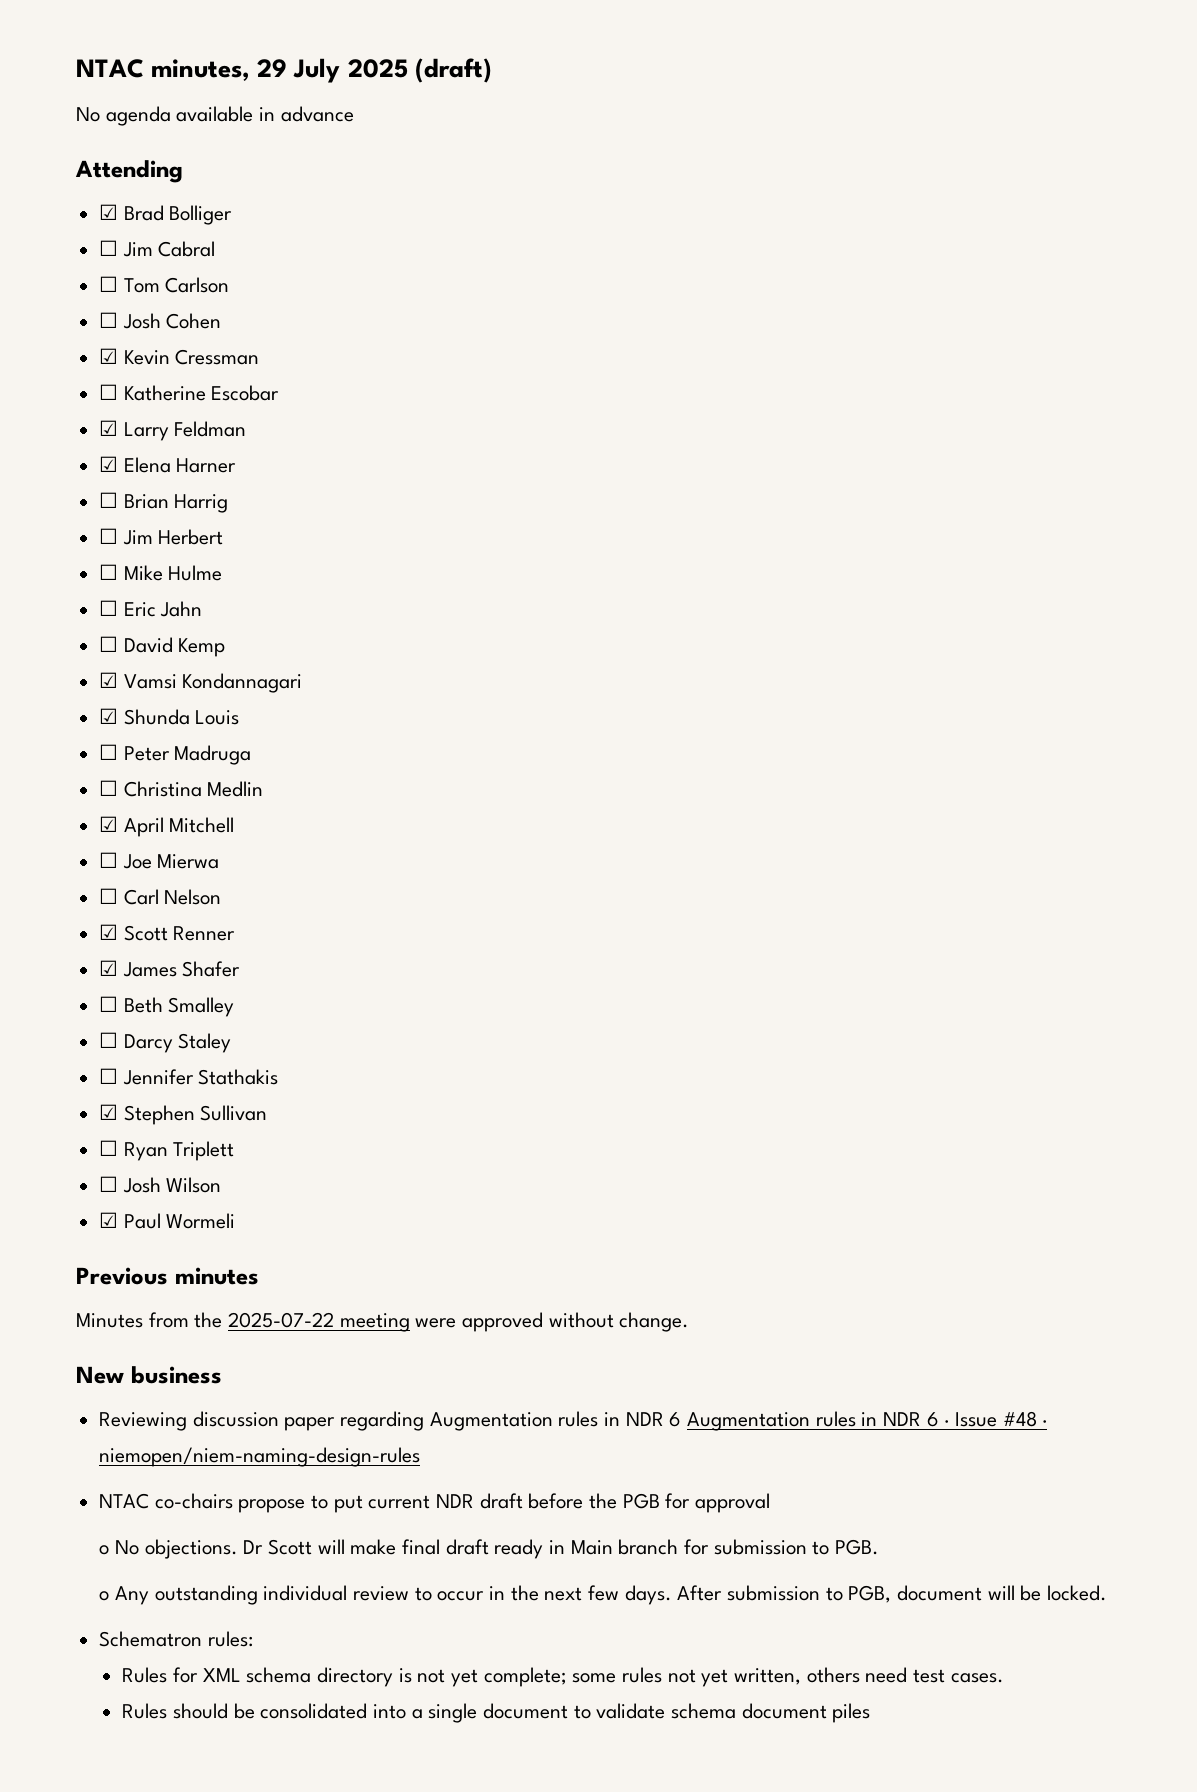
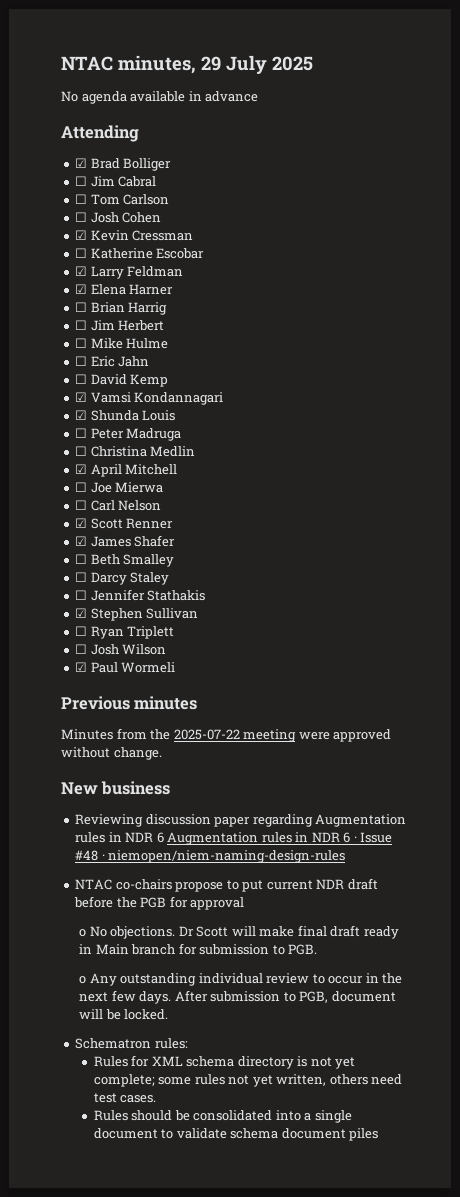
- NTAC minutes, 29 July 2025 (draft)
+ NTAC minutes, 29 July 2025

